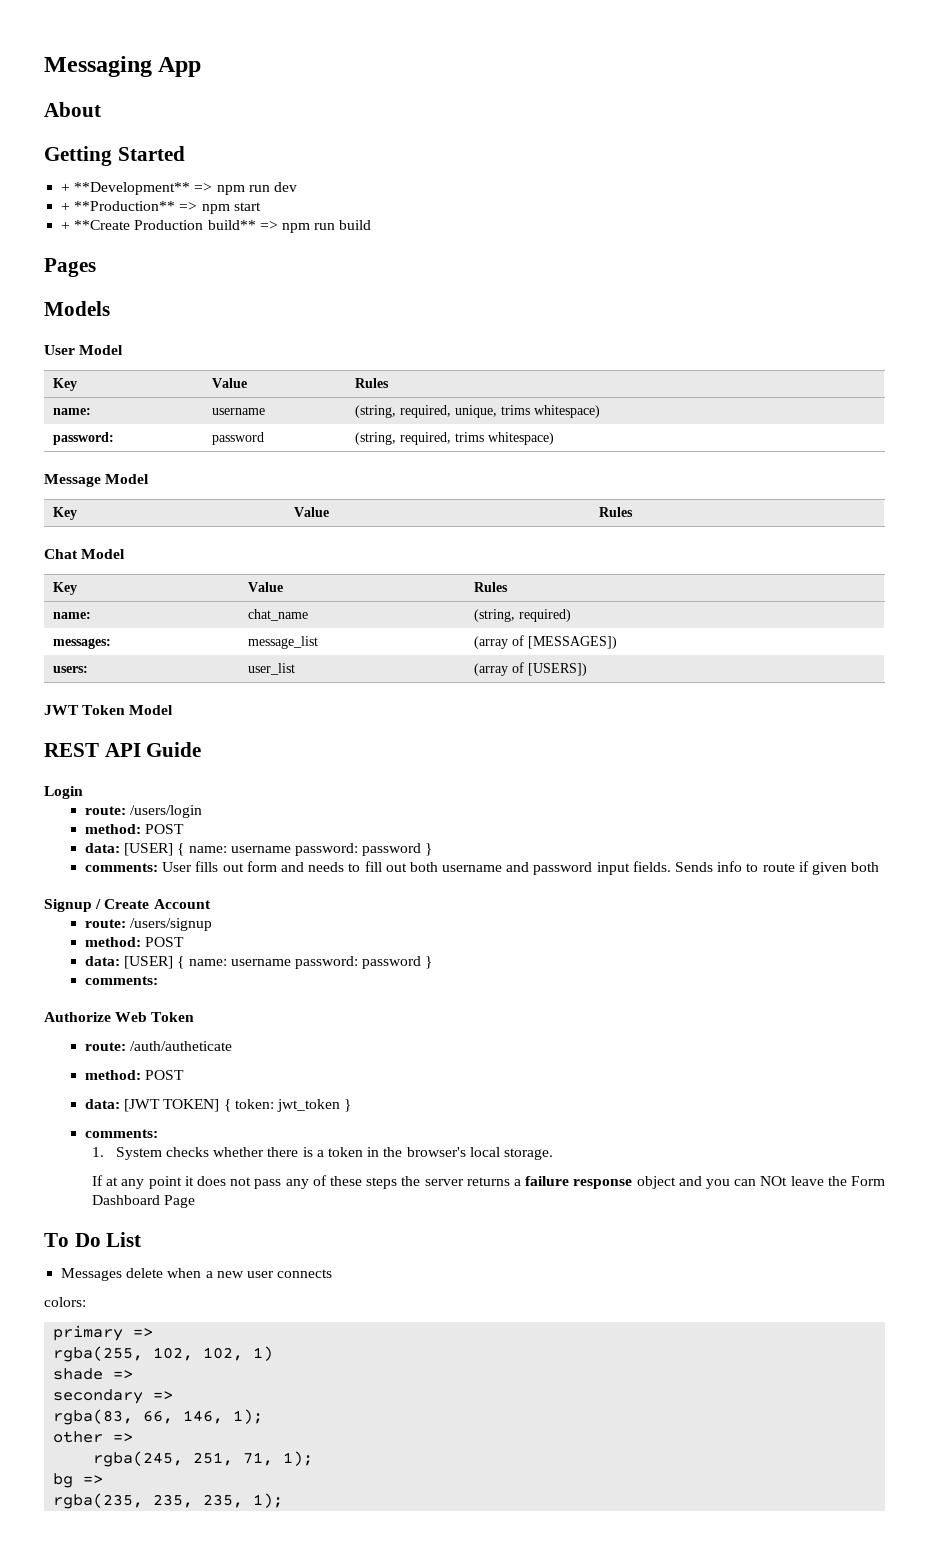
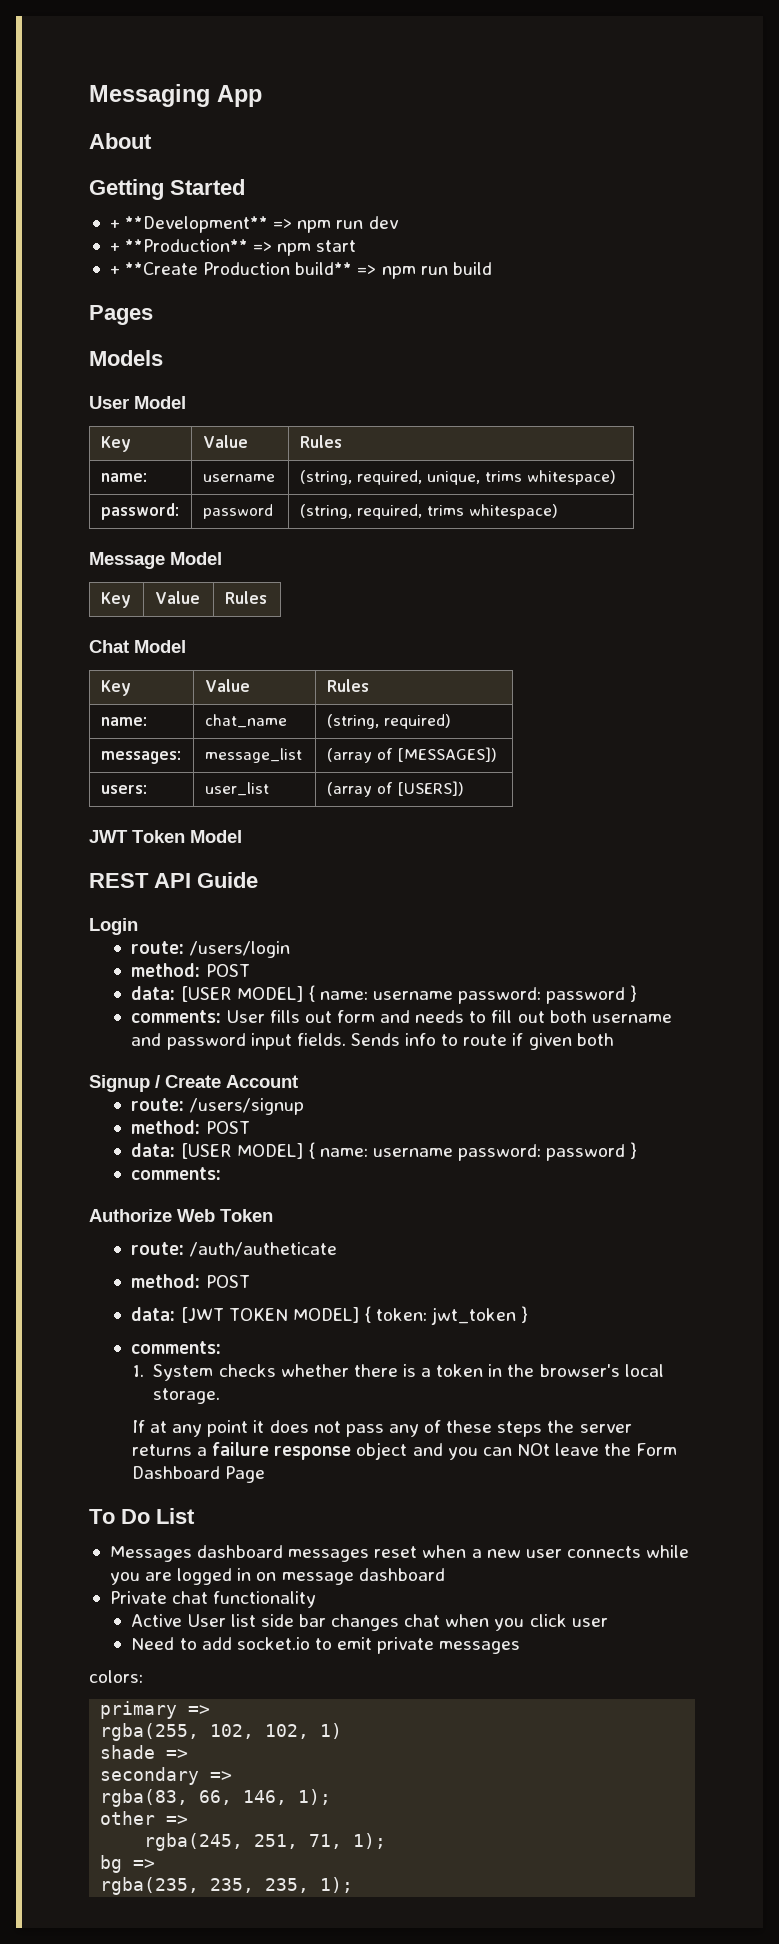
  route: /users/login
  method: POST
- data: [USER] { name: username password: password }
+ data: [USER MODEL] { name: username password: password }
  route: /users/signup
  method: POST
- data: [USER] { name: username password: password }
+ data: [USER MODEL] { name: username password: password }
- data: [JWT TOKEN] { token: jwt_token }
+ data: [JWT TOKEN MODEL] { token: jwt_token }
- Messages delete when a new user connects
+ Messages dashboard messages reset when a new user connects while you are logged in on message dashboard
+ Private chat functionality
+ Active User list side bar changes chat when you click user
+ Need to add socket.io to emit private messages

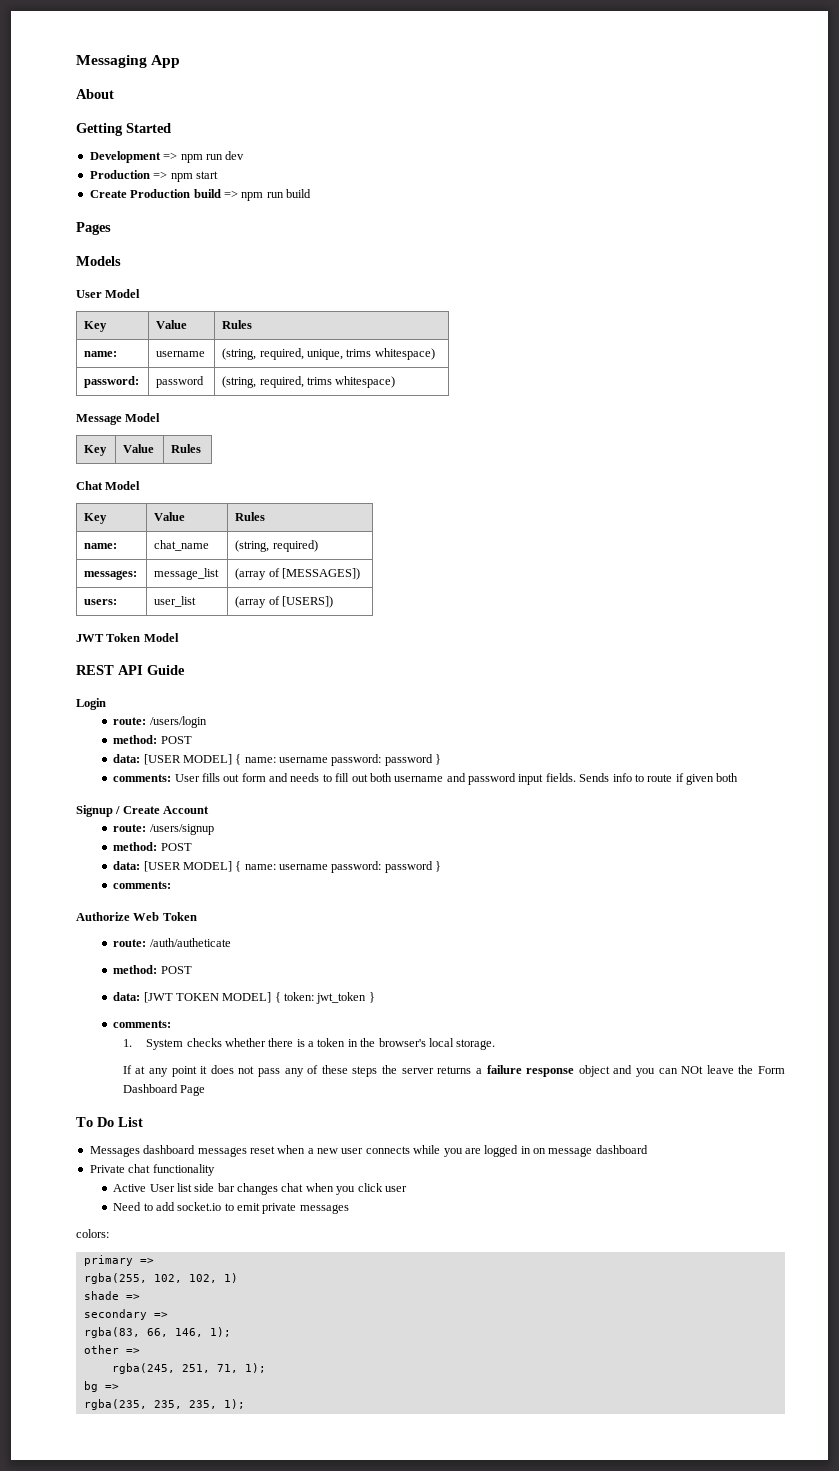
- + **Development** => npm run dev
+ Development => npm run dev
- + **Production** => npm start
+ Production => npm start
- + **Create Production build** => npm run build
+ Create Production build => npm run build

